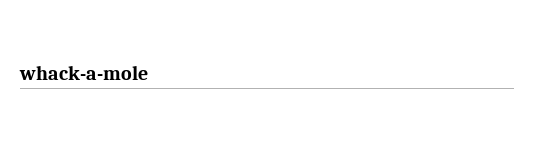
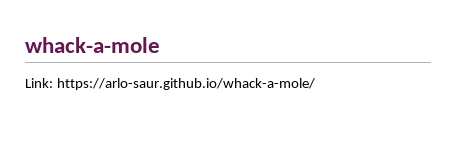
+ Link: https://arlo-saur.github.io/whack-a-mole/

